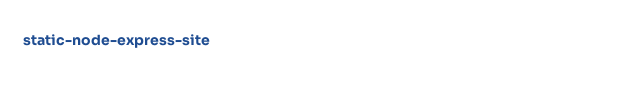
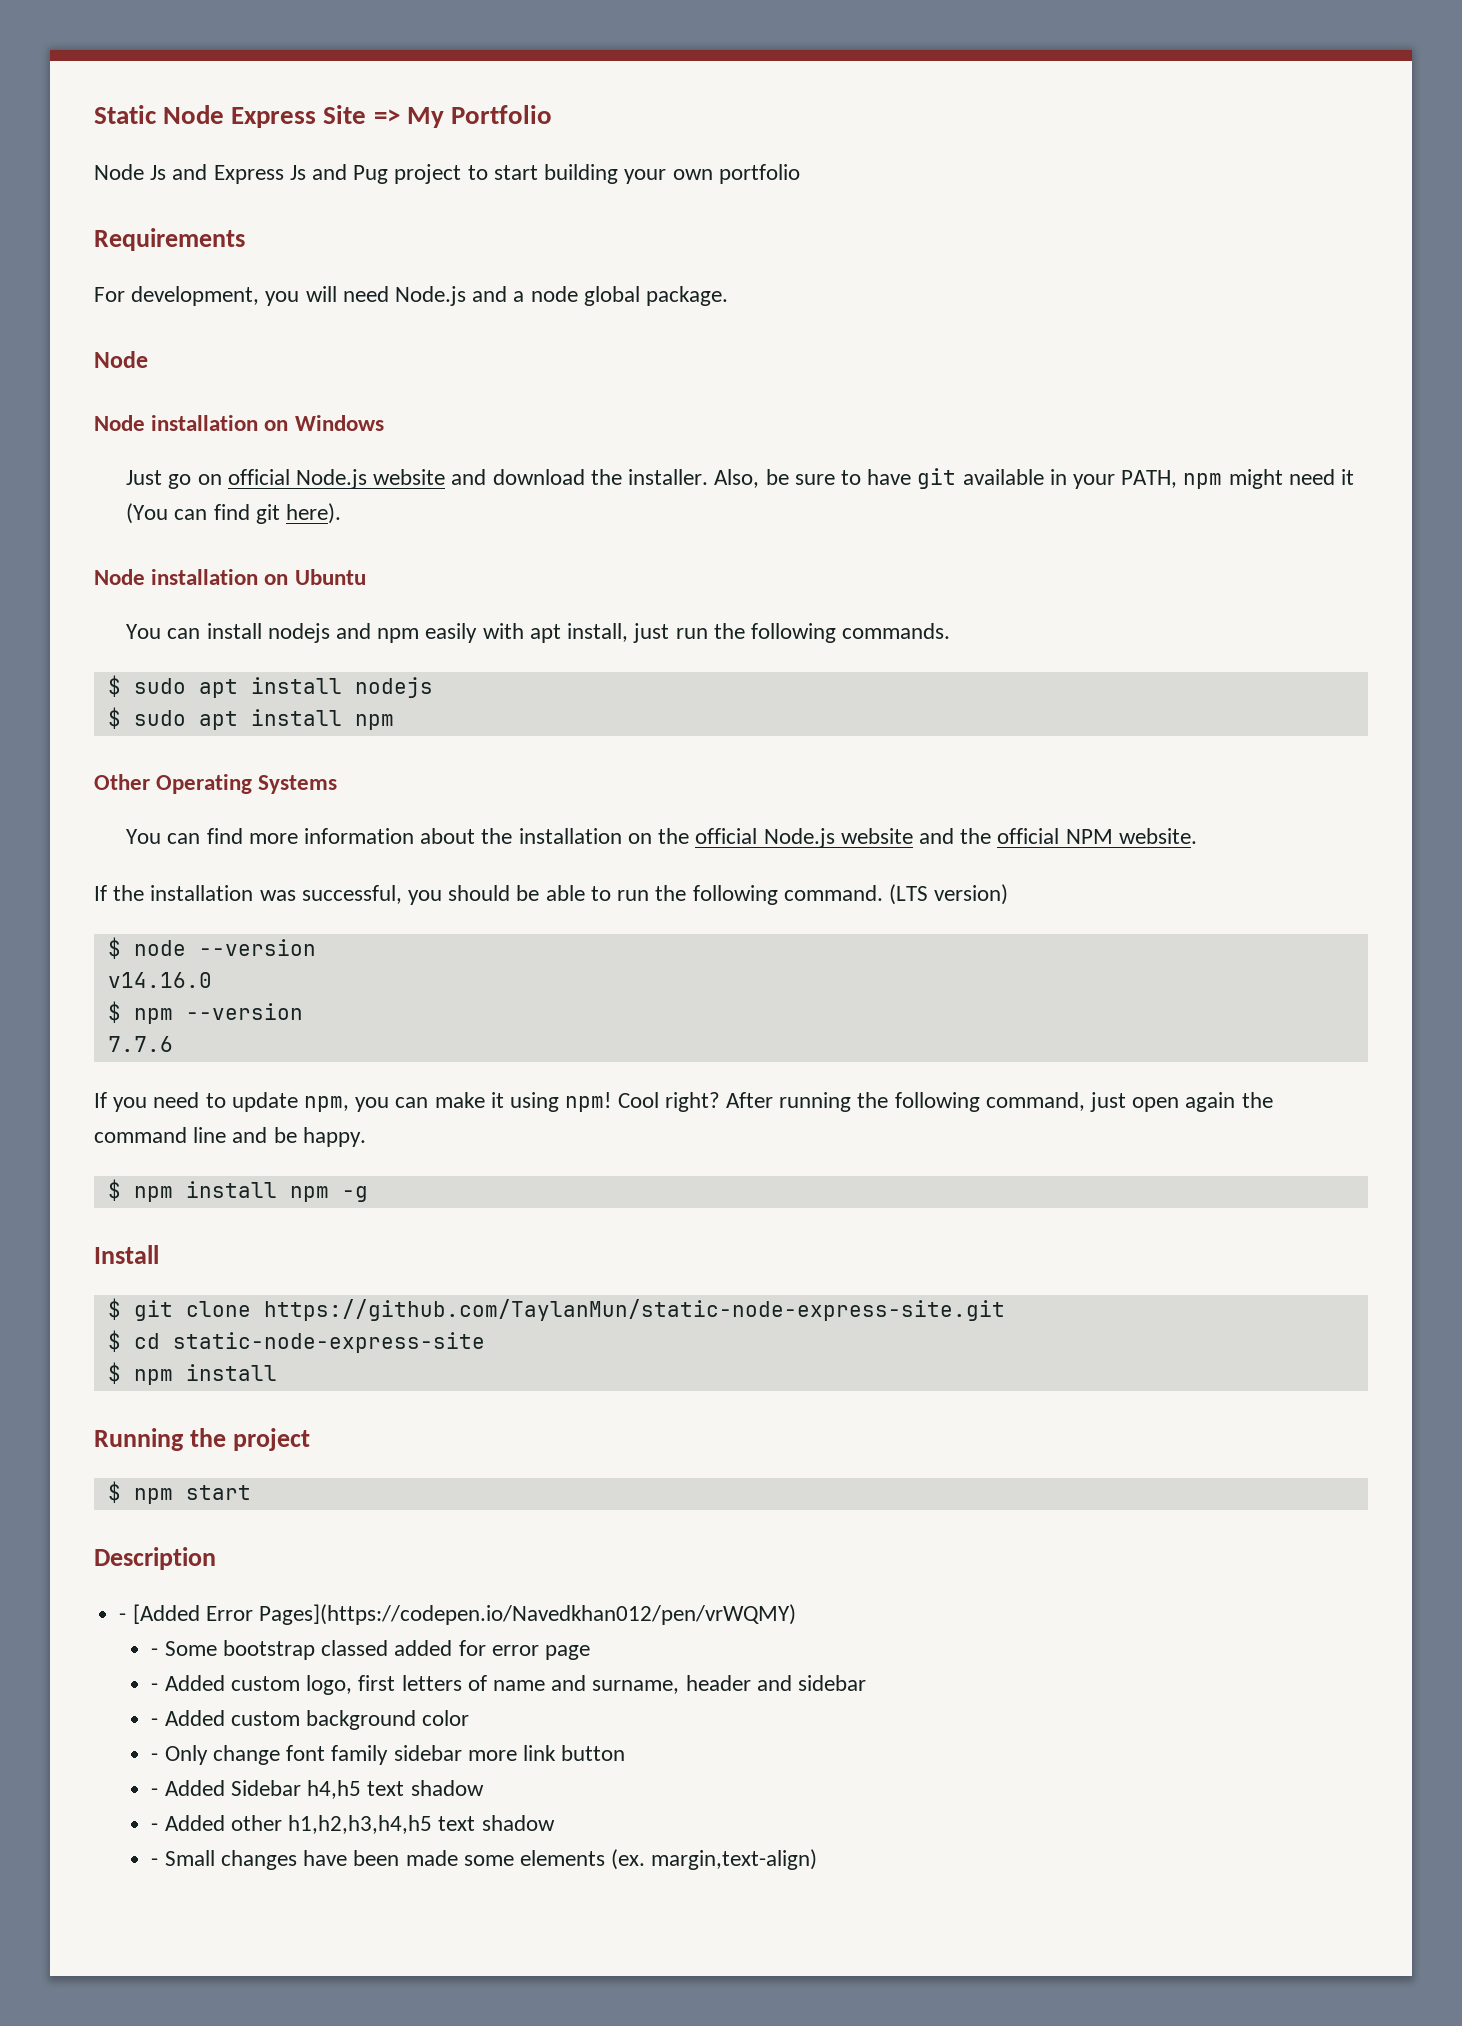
- static-node-express-site
+ Static Node Express Site => My Portfolio
+ Node Js and Express Js and Pug project to start building your own portfolio
+ Requirements
+ For development, you will need Node.js and a node global package.
+ Node
+ Node installation on Windows
+ Just go on official Node.js website and download the installer. Also, be sure to have git available in your PATH, npm might need it (You can find git here).
+ Node installation on Ubuntu
+ You can install nodejs and npm easily with apt install, just run the following commands.
+ $ sudo apt install nodejs
+ $ sudo apt install npm
+ Other Operating Systems
+ You can find more information about the installation on the official Node.js website and the official NPM website.
+ If the installation was successful, you should be able to run the following command. (LTS version)
+ $ node --version
+ v14.16.0
+ $ npm --version
+ 7.7.6
+ If you need to update npm, you can make it using npm! Cool right? After running the following command, just open again the command line and be happy.
+ $ npm install npm -g
+ Install
+ $ git clone https://github.com/TaylanMun/static-node-express-site.git
+ $ cd static-node-express-site
+ $ npm install
+ Running the project
+ $ npm start
+ Description
+ - [Added Error Pages](https://codepen.io/Navedkhan012/pen/vrWQMY)
+ - Some bootstrap classed added for error page
+ - Added custom logo, first letters of name and surname, header and sidebar
+ - Added custom background color
+ - Only change font family sidebar more link button
+ - Added Sidebar h4,h5 text shadow
+ - Added other h1,h2,h3,h4,h5 text shadow
+ - Small changes have been made some elements (ex. margin,text-align)

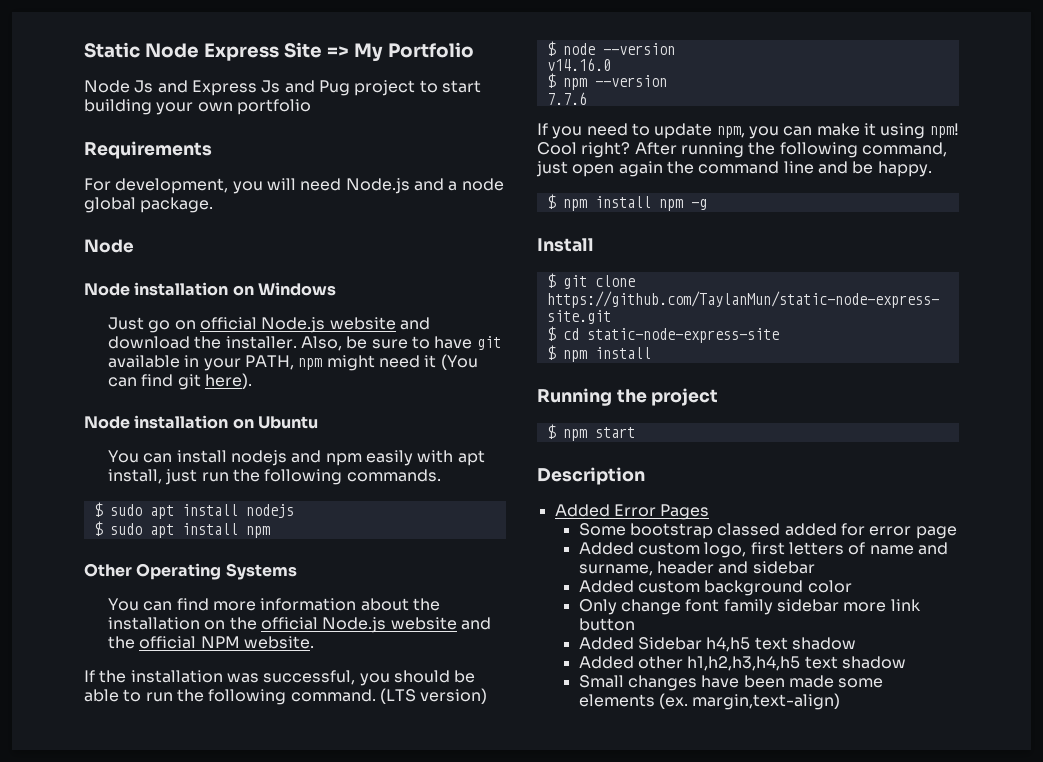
- - [Added Error Pages](https://codepen.io/Navedkhan012/pen/vrWQMY)
- - Some bootstrap classed added for error page
+ Added Error Pages
+ Some bootstrap classed added for error page
- - Added custom logo, first letters of name and surname, header and sidebar
+ Added custom logo, first letters of name and surname, header and sidebar
- - Added custom background color
+ Added custom background color
- - Only change font family sidebar more link button
+ Only change font family sidebar more link button
- - Added Sidebar h4,h5 text shadow
+ Added Sidebar h4,h5 text shadow
- - Added other h1,h2,h3,h4,h5 text shadow
+ Added other h1,h2,h3,h4,h5 text shadow
- - Small changes have been made some elements (ex. margin,text-align)
+ Small changes have been made some elements (ex. margin,text-align)

